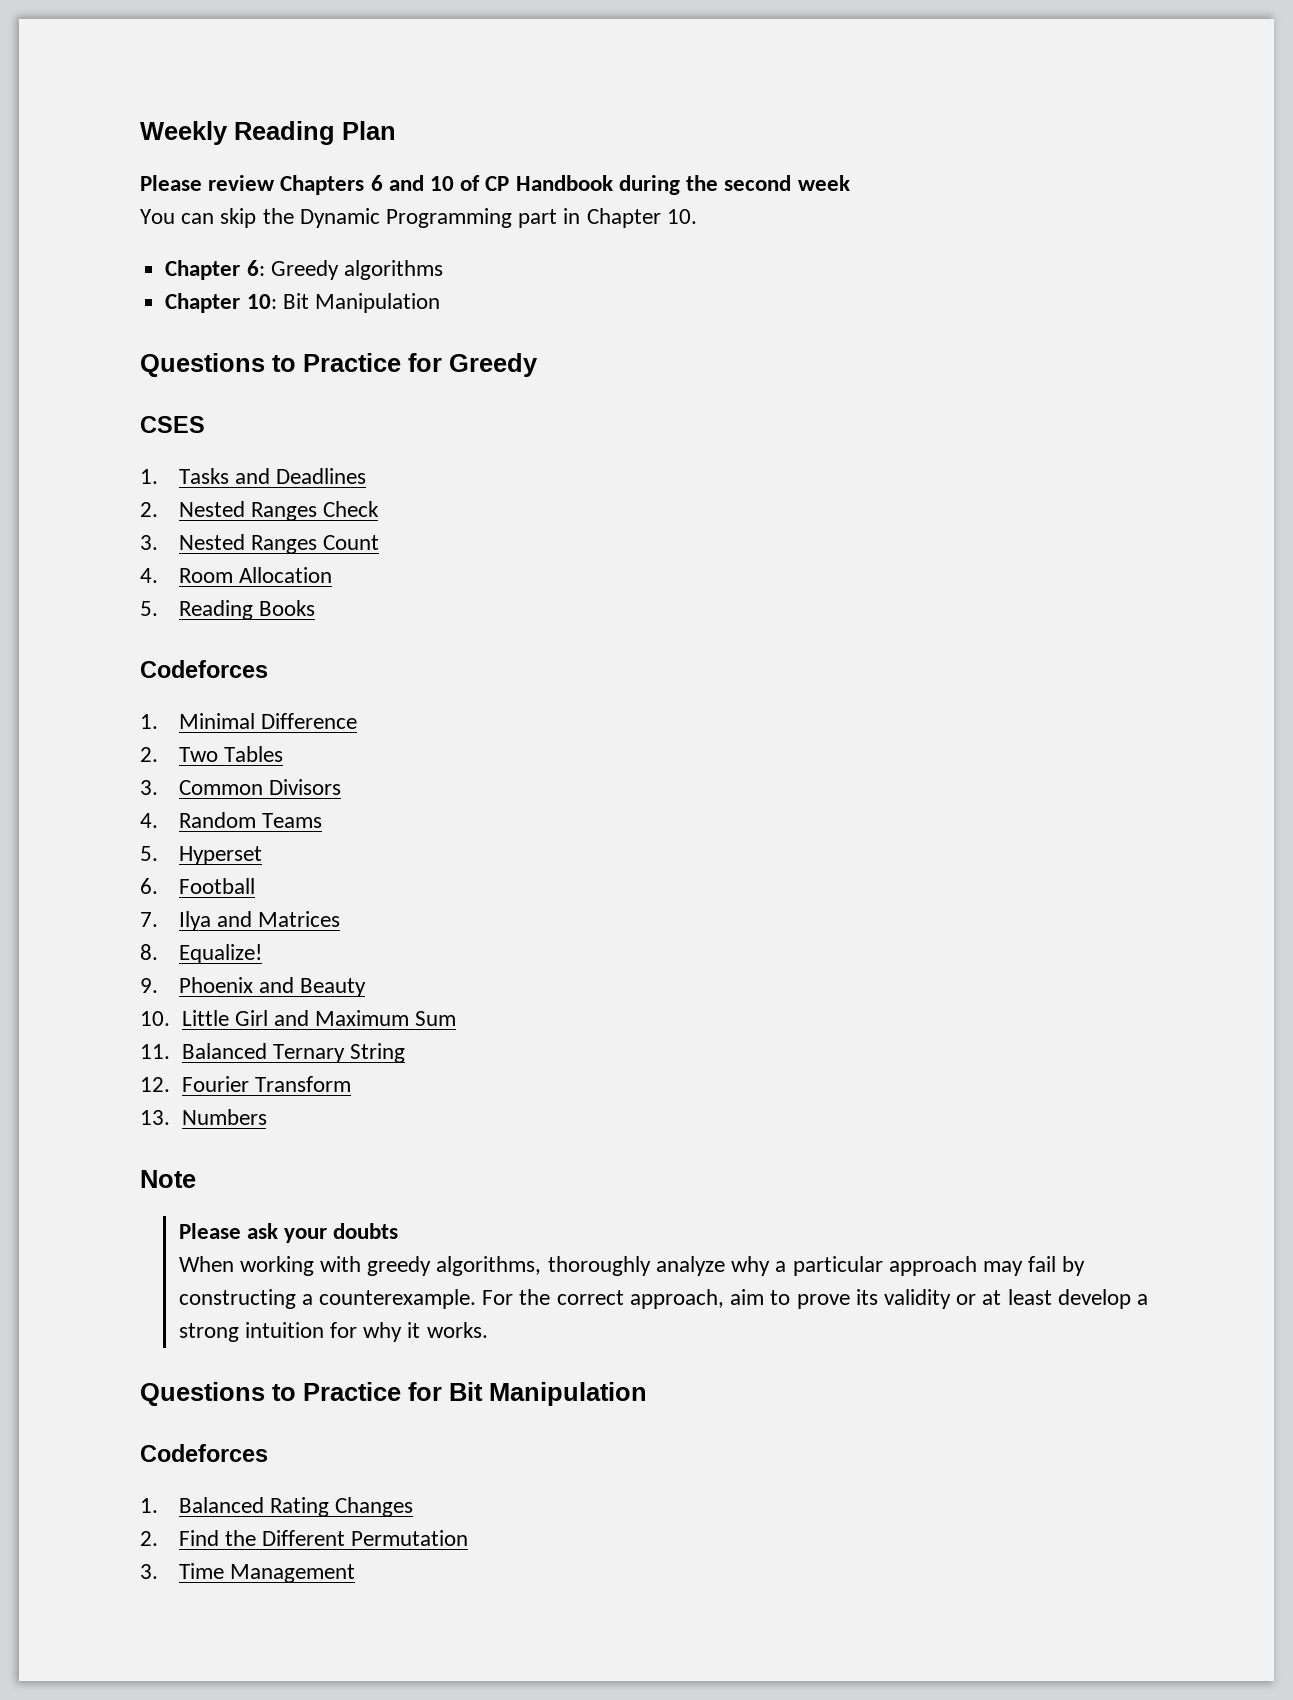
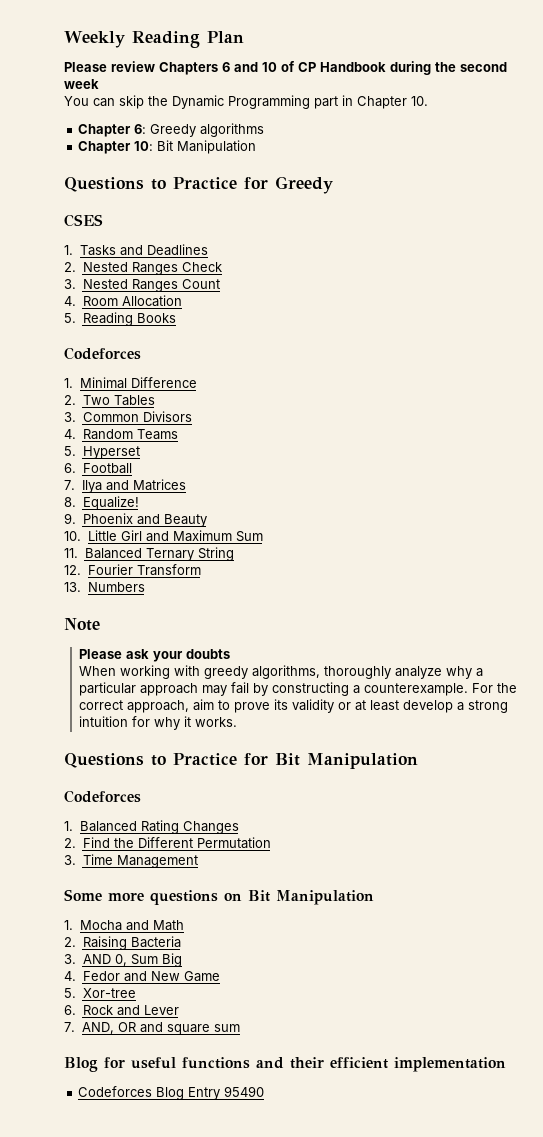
+ Some more questions on Bit Manipulation
+ 1. Mocha and Math
+ 2. Raising Bacteria
+ 3. AND 0, Sum Big
+ 4. Fedor and New Game
+ 5. Xor-tree
+ 6. Rock and Lever
+ 7. AND, OR and square sum
+ Blog for useful functions and their efficient implementation
+ Codeforces Blog Entry 95490

